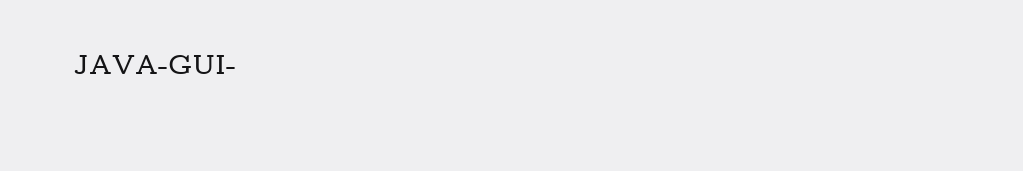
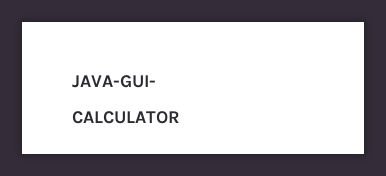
+ CALCULATOR

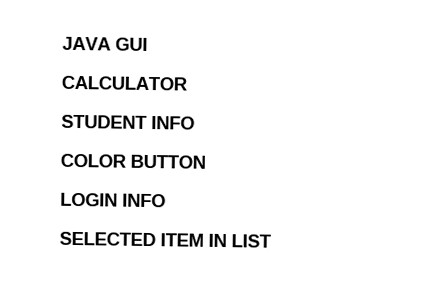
- JAVA-GUI-
+ JAVA GUI
+ STUDENT INFO
+ COLOR BUTTON
+ LOGIN INFO
+ SELECTED ITEM IN LIST

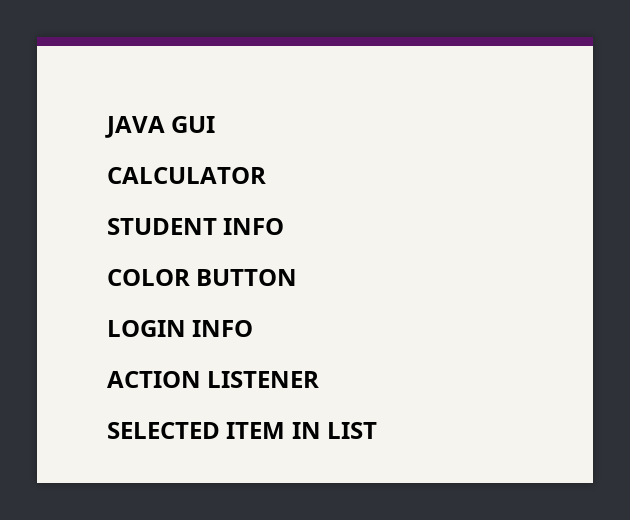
+ ACTION LISTENER

